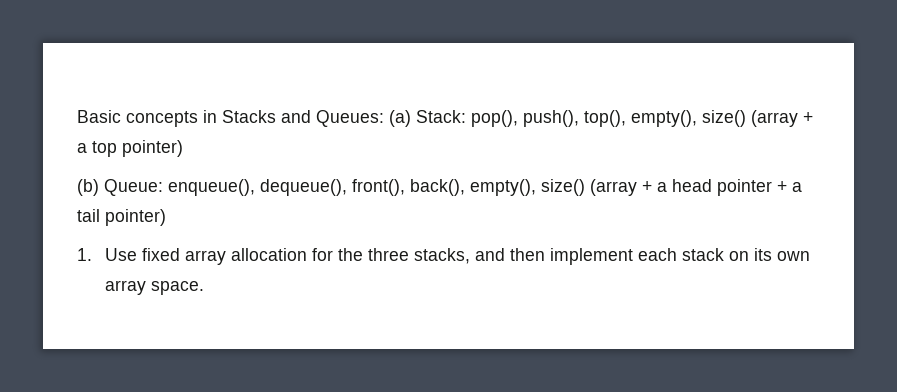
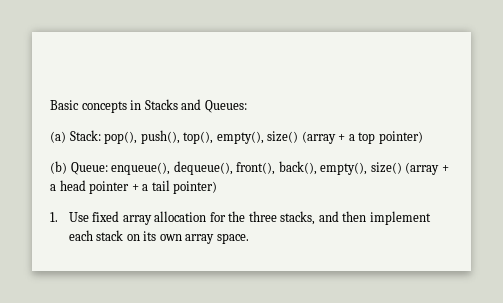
- Basic concepts in Stacks and Queues: (a) Stack: pop(), push(), top(), empty(), size() (array + a top pointer)
+ Basic concepts in Stacks and Queues:
+ (a) Stack: pop(), push(), top(), empty(), size() (array + a top pointer)

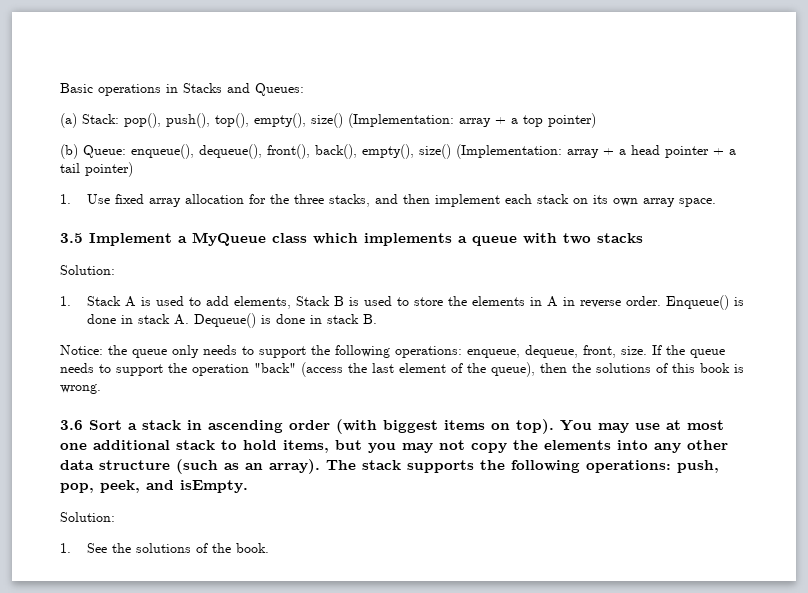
- Basic concepts in Stacks and Queues:
+ Basic operations in Stacks and Queues:
- (a) Stack: pop(), push(), top(), empty(), size() (array + a top pointer)
+ (a) Stack: pop(), push(), top(), empty(), size() (Implementation: array + a top pointer)
- (b) Queue: enqueue(), dequeue(), front(), back(), empty(), size() (array + a head pointer + a tail pointer)
+ (b) Queue: enqueue(), dequeue(), front(), back(), empty(), size() (Implementation: array + a head pointer + a tail pointer)
+ 3.5 Implement a MyQueue class which implements a queue with two stacks
+ Solution:
+ 1. Stack A is used to add elements, Stack B is used to store the elements in A in reverse order. Enqueue() is done in stack A. Dequeue() is done in stack B.
+ Notice: the queue only needs to support the following operations: enqueue, dequeue, front, size. If the queue needs to support the operation "back" (access the last element of the queue), then the solutions of this book is wrong.
+ 3.6 Sort a stack in ascending order (with biggest items on top). You may use at most one additional stack to hold items, but you may not copy the elements into any other data structure (such as an array). The stack supports the following operations: push, pop, peek, and isEmpty.
+ Solution:
+ 1. See the solutions of the book.

